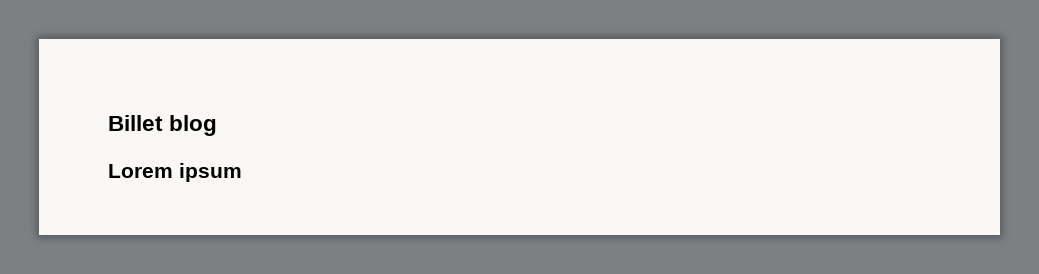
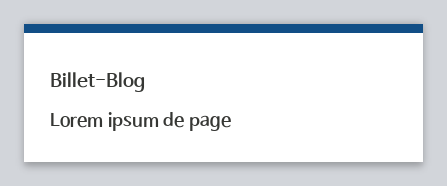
- Billet blog
+ Billet-Blog
- Lorem ipsum
+ Lorem ipsum de page

